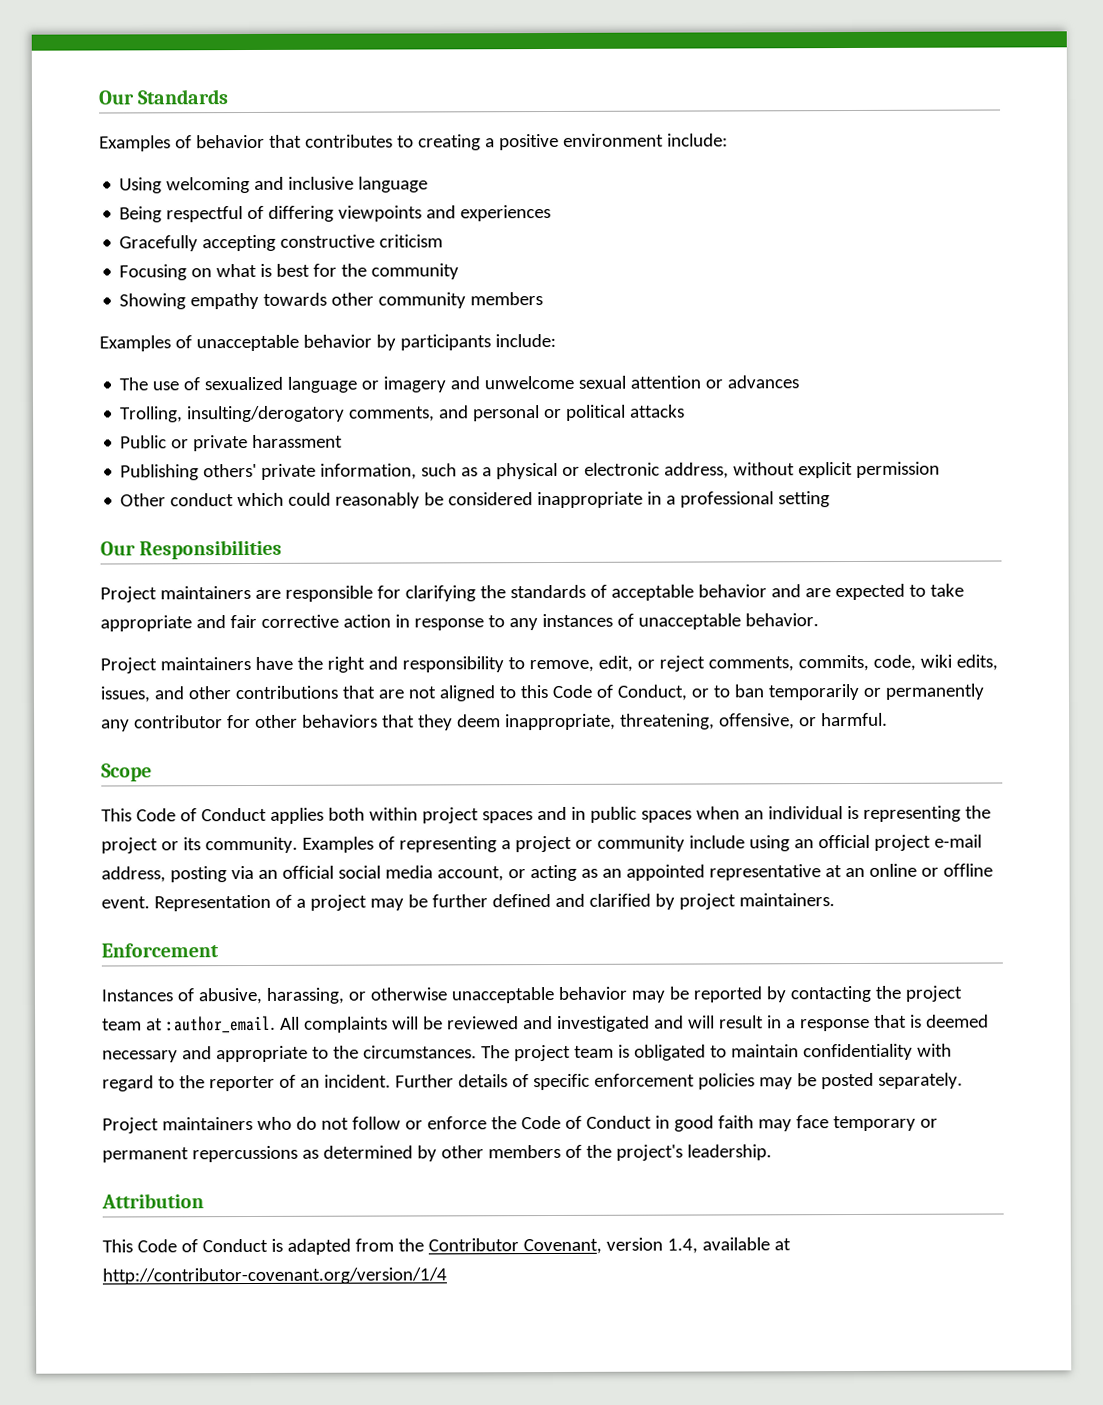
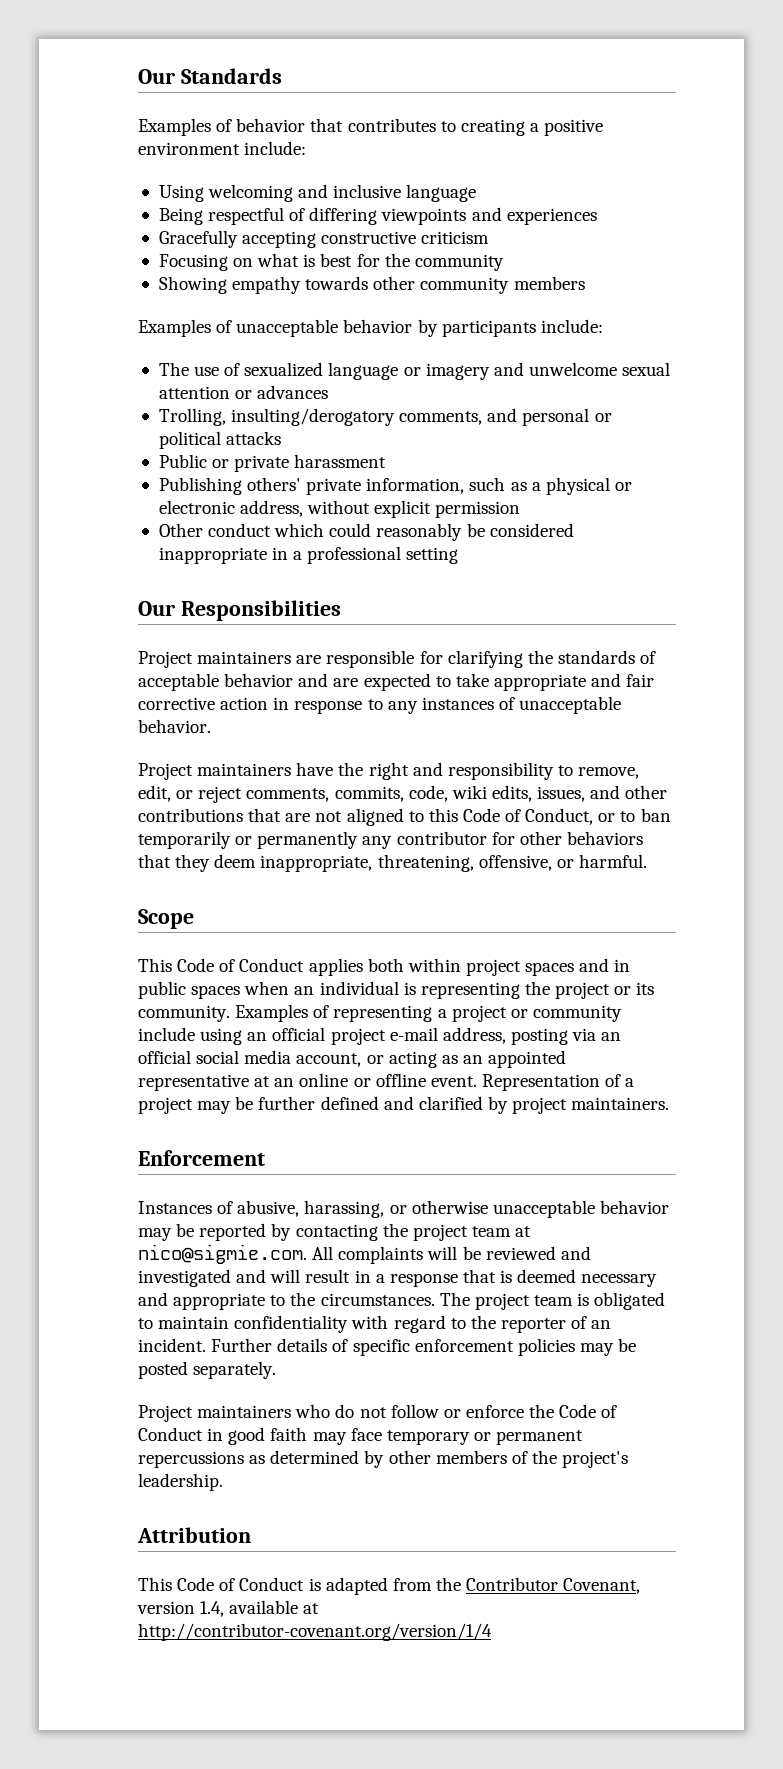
- Instances of abusive, harassing, or otherwise unacceptable behavior may be reported by contacting the project team at :author_email. All complaints will be reviewed and investigated and will result in a response that is deemed necessary and appropriate to the circumstances.
+ Instances of abusive, harassing, or otherwise unacceptable behavior may be reported by contacting the project team at nico@sigmie.com. All complaints will be reviewed and investigated and will result in a response that is deemed necessary and appropriate to the circumstances.

